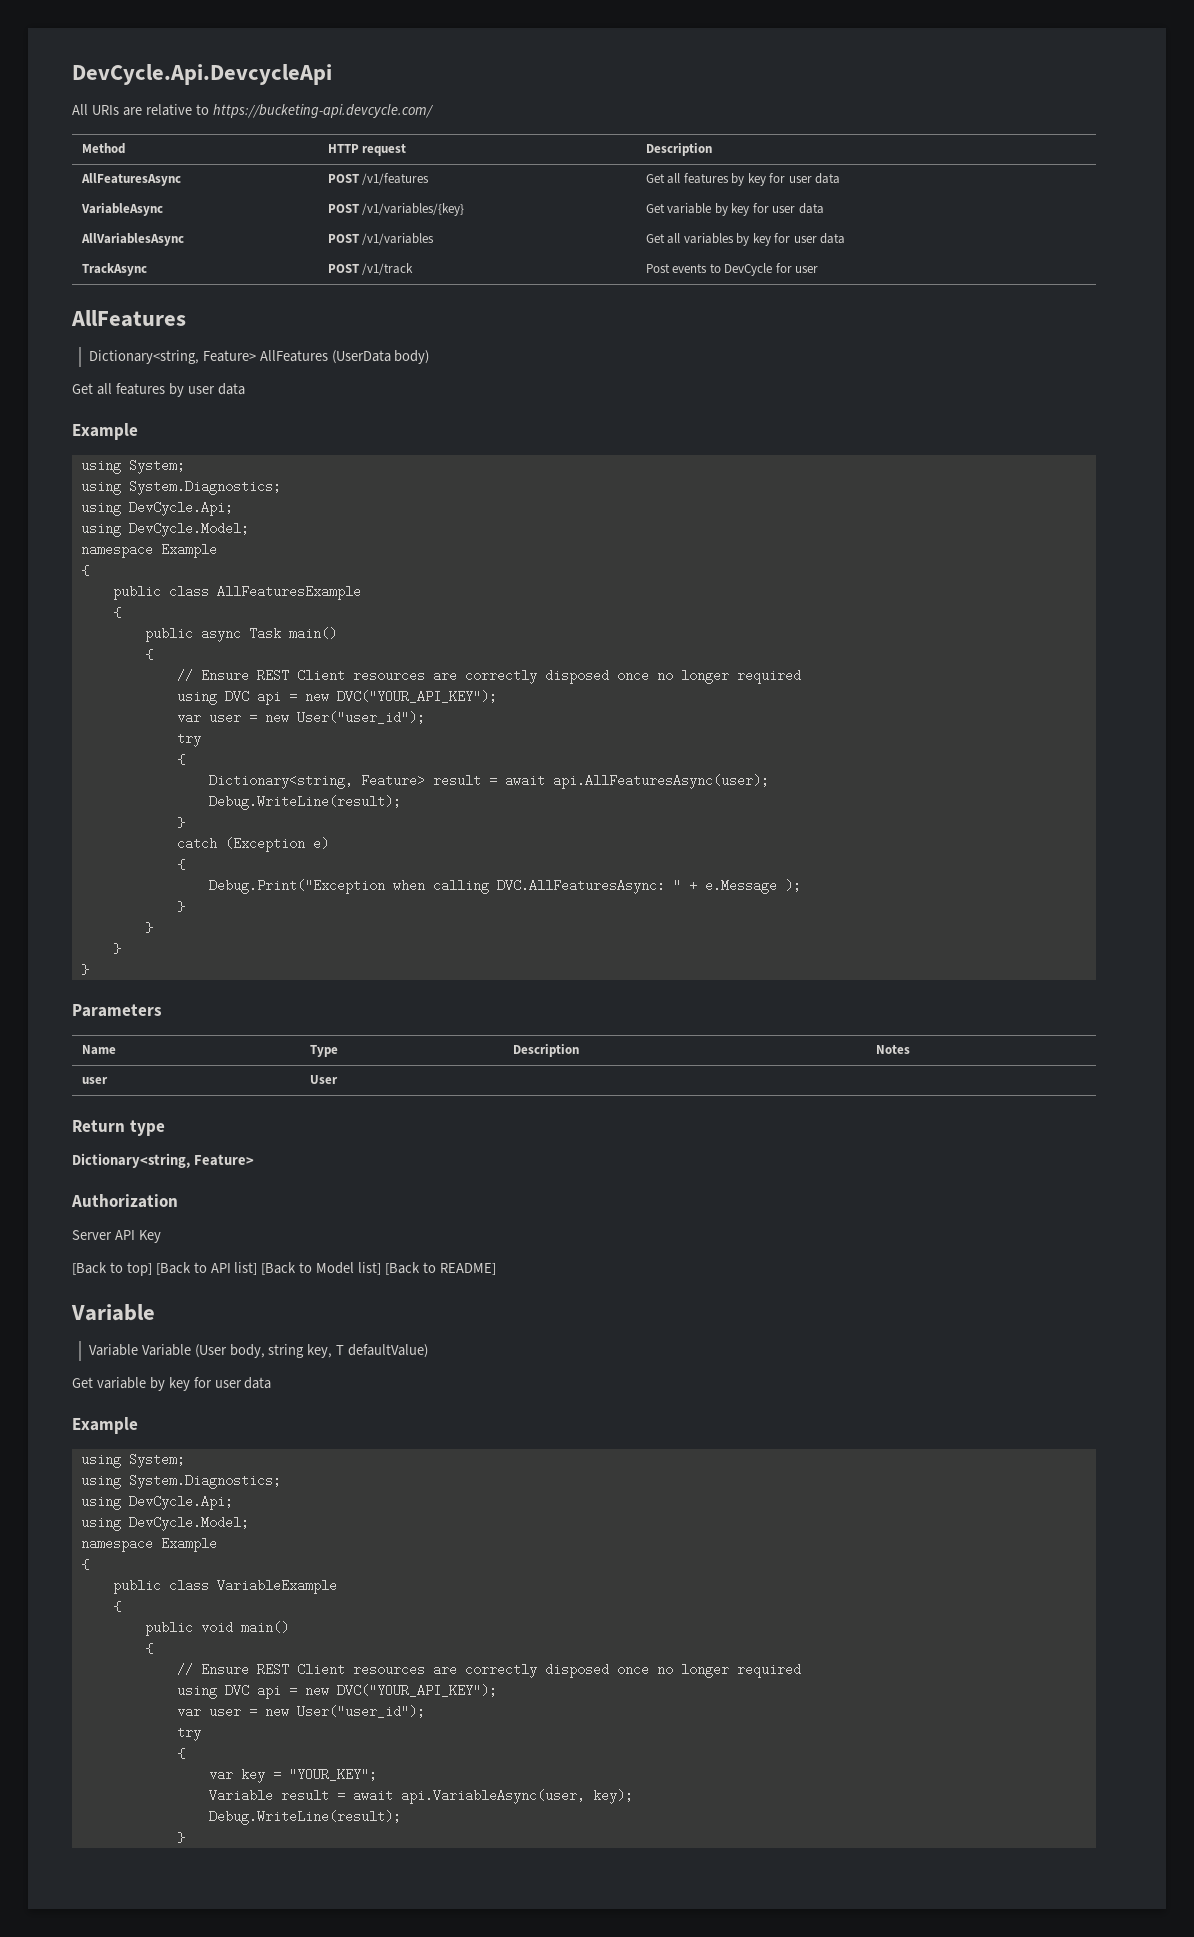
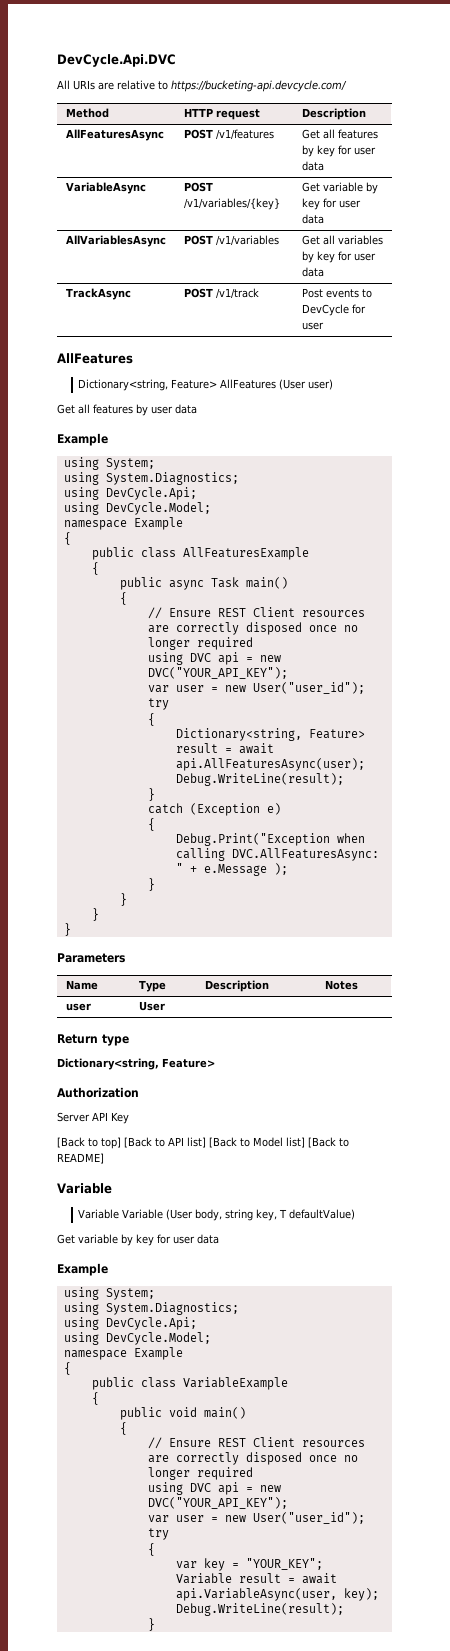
- DevCycle.Api.DevcycleApi
+ DevCycle.Api.DVC
- Dictionary<string, Feature> AllFeatures (UserData body)
+ Dictionary<string, Feature> AllFeatures (User user)

